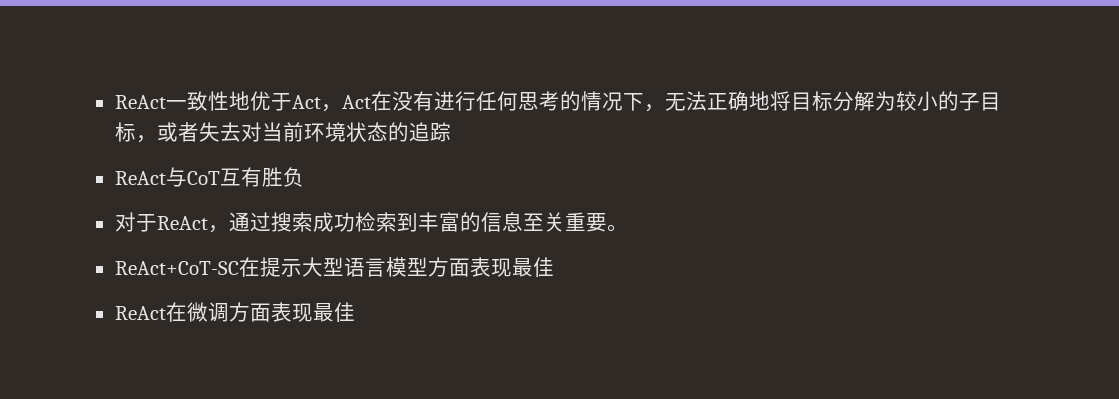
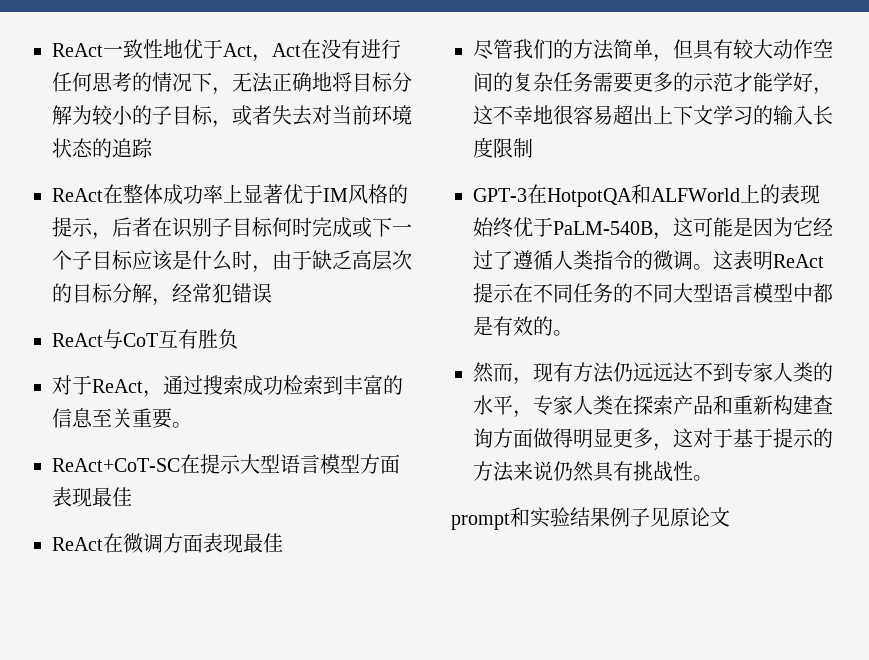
+ ReAct在整体成功率上显著优于IM风格的提示，后者在识别子目标何时完成或下一个子目标应该是什么时，由于缺乏高层次的目标分解，经常犯错误
+ 尽管我们的方法简单，但具有较大动作空间的复杂任务需要更多的示范才能学好，这不幸地很容易超出上下文学习的输入长度限制
+ GPT-3在HotpotQA和ALFWorld上的表现始终优于PaLM-540B，这可能是因为它经过了遵循人类指令的微调。这表明ReAct提示在不同任务的不同大型语言模型中都是有效的。
+ 然而，现有方法仍远远达不到专家人类的水平，专家人类在探索产品和重新构建查询方面做得明显更多，这对于基于提示的方法来说仍然具有挑战性。
+ prompt和实验结果例子见原论文

